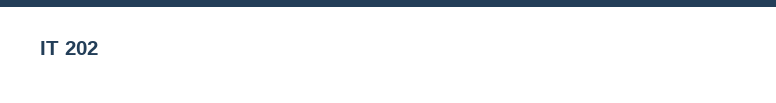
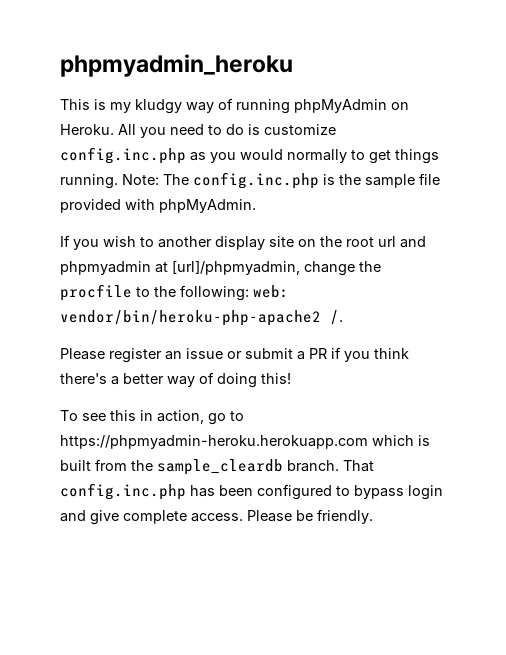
- IT 202
+ phpmyadmin_heroku
+ This is my kludgy way of running phpMyAdmin on Heroku. All you need to do is customize config.inc.php as you would normally to get things running. Note: The config.inc.php is the sample file provided with phpMyAdmin.
+ If you wish to another display site on the root url and phpmyadmin at [url]/phpmyadmin, change the procfile to the following: web: vendor/bin/heroku-php-apache2 /.
+ Please register an issue or submit a PR if you think there's a better way of doing this!
+ To see this in action, go to https://phpmyadmin-heroku.herokuapp.com which is built from the sample_cleardb branch. That config.inc.php has been configured to bypass login and give complete access. Please be friendly.

